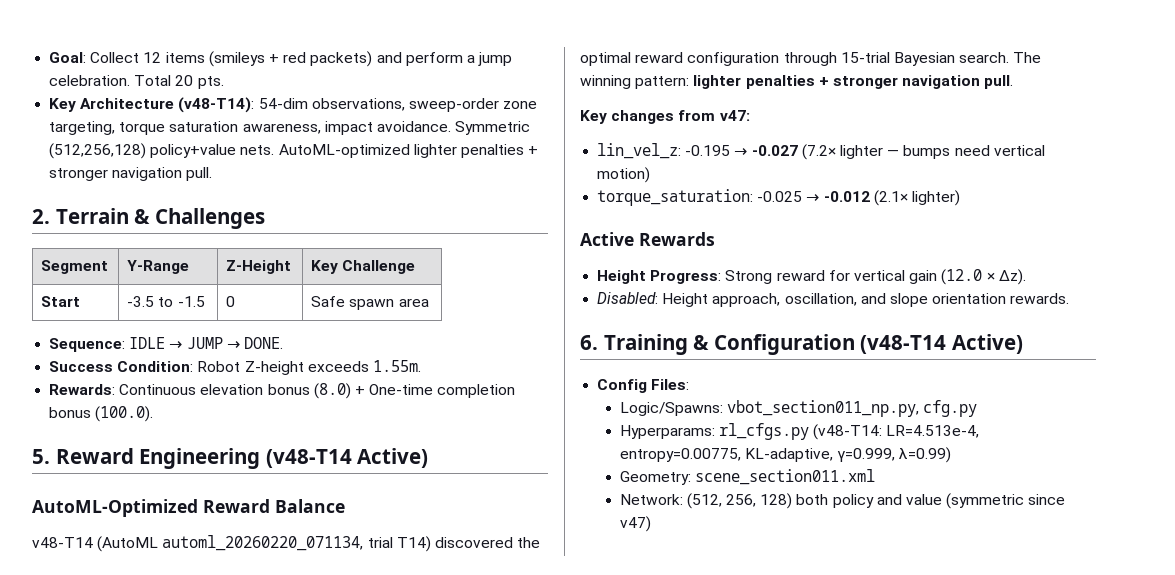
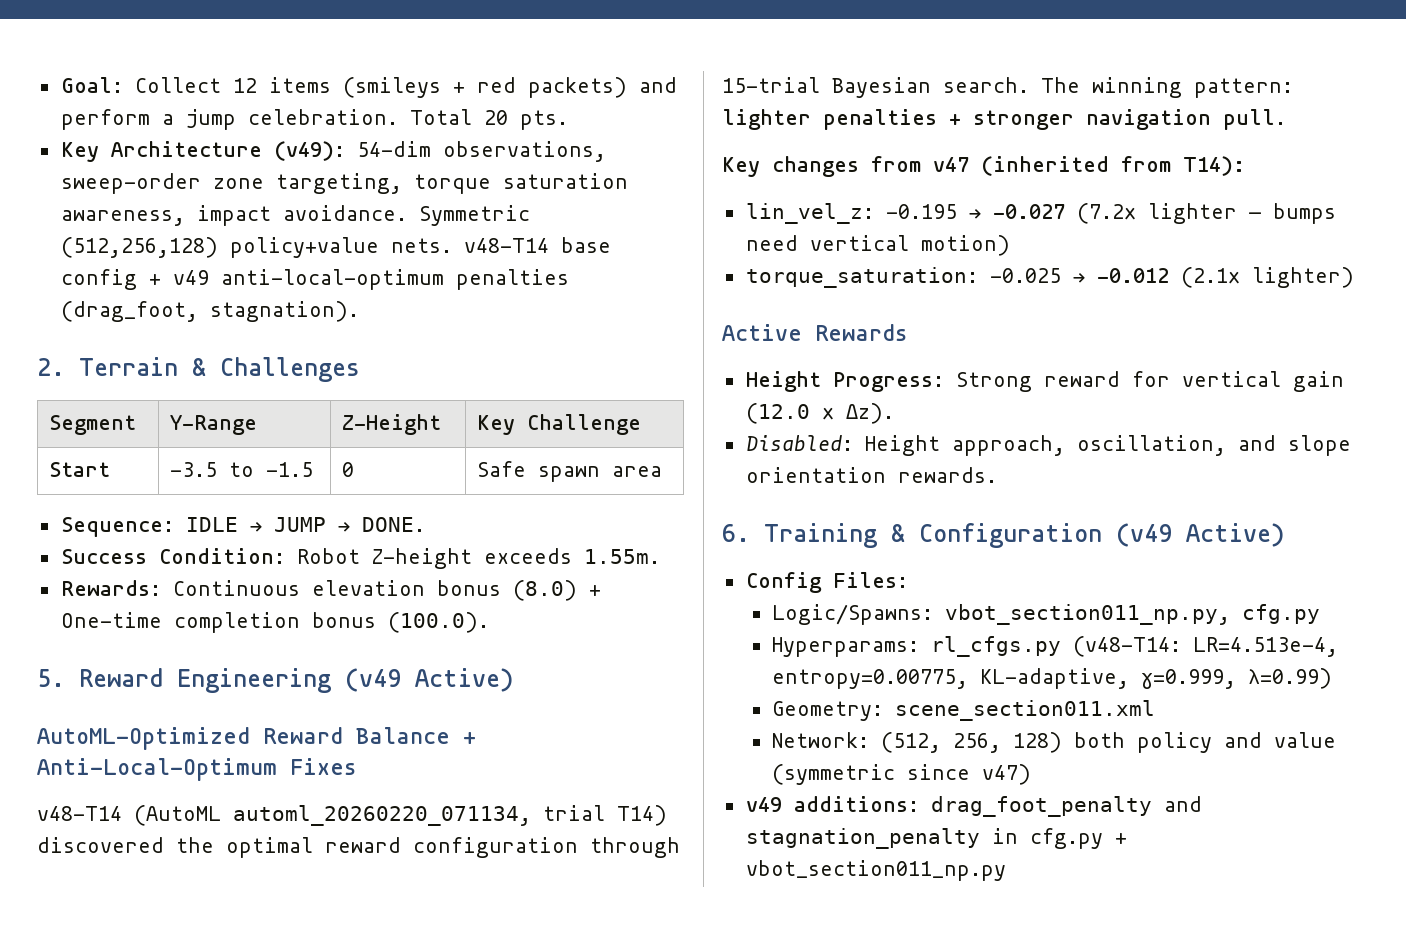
- Key Architecture (v48-T14): 54-dim observations, sweep-order zone targeting, torque saturation awareness, impact avoidance.
+ Key Architecture (v49): 54-dim observations, sweep-order zone targeting, torque saturation awareness, impact avoidance.
- Symmetric (512,256,128) policy+value nets. AutoML-optimized lighter penalties + stronger navigation pull.
+ Symmetric (512,256,128) policy+value nets. v48-T14 base config + v49 anti-local-optimum penalties (drag_foot, stagnation).
- 5. Reward Engineering (v48-T14 Active)
+ 5. Reward Engineering (v49 Active)
- AutoML-Optimized Reward Balance
+ AutoML-Optimized Reward Balance + Anti-Local-Optimum Fixes
- Key changes from v47:
+ Key changes from v47 (inherited from T14):
- 6. Training & Configuration (v48-T14 Active)
+ 6. Training & Configuration (v49 Active)
+ v49 additions: drag_foot_penalty and stagnation_penalty in cfg.py + vbot_section011_np.py

